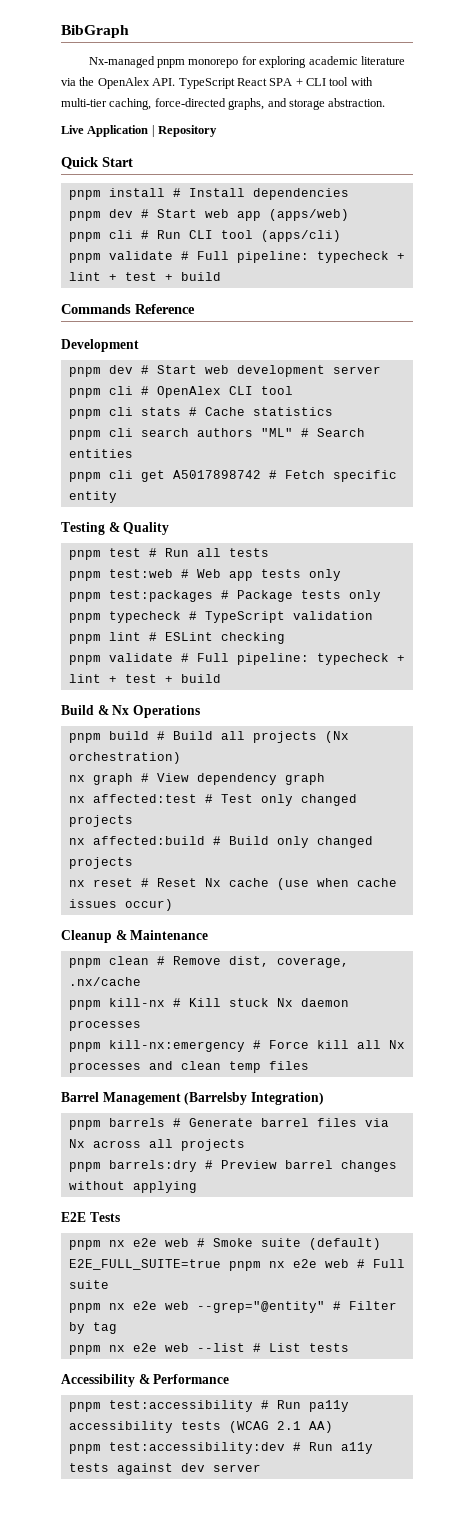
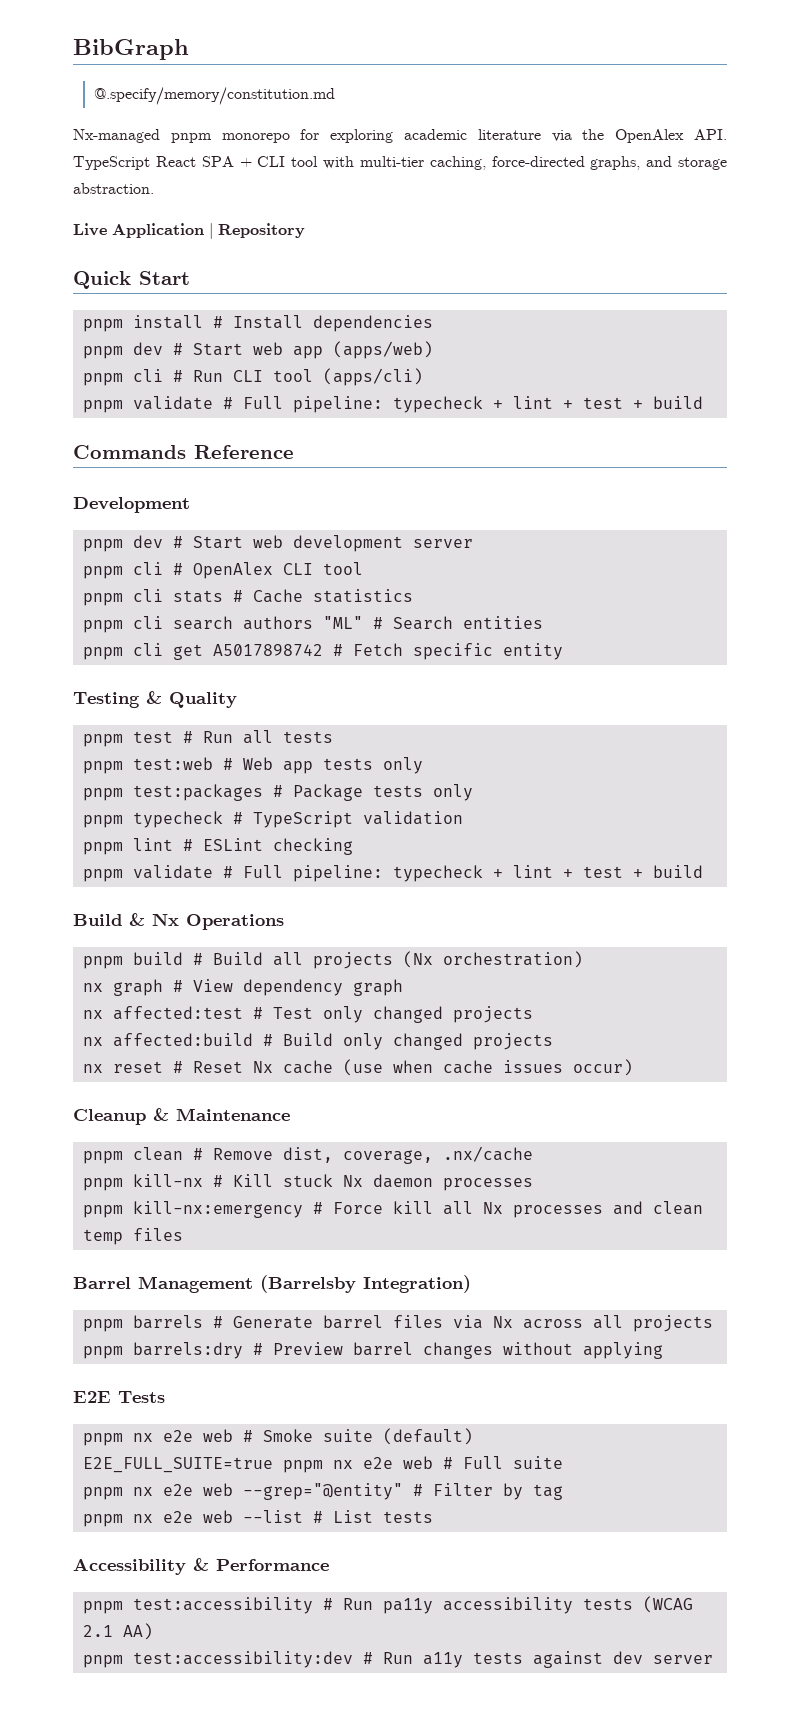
+ @.specify/memory/constitution.md

